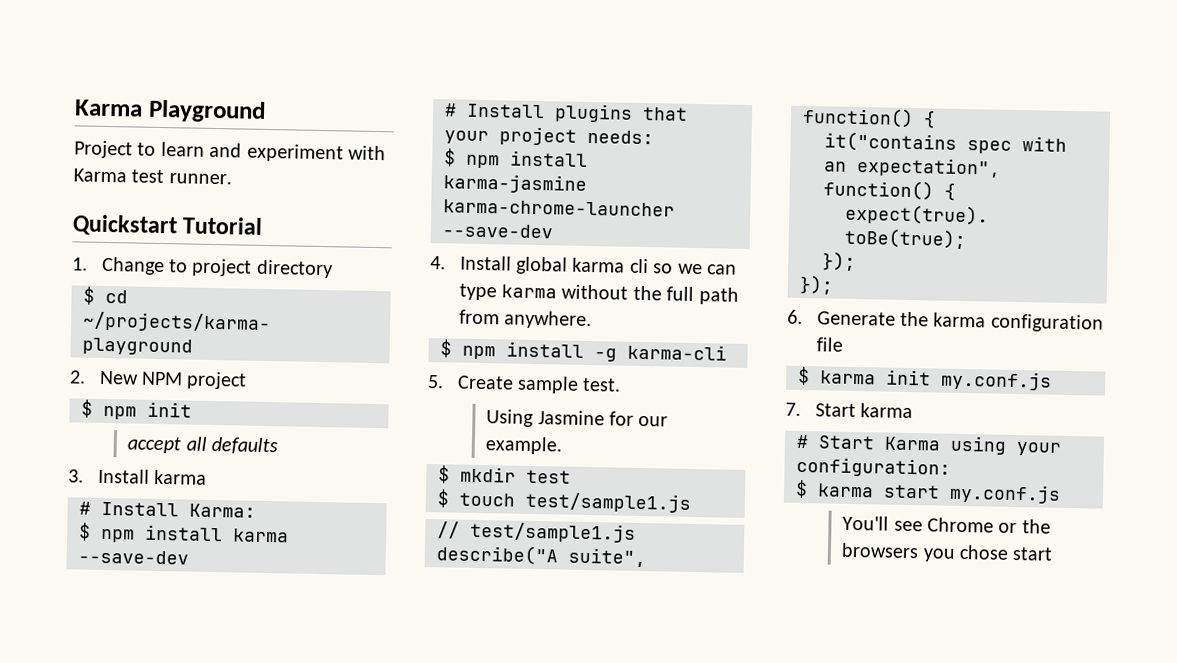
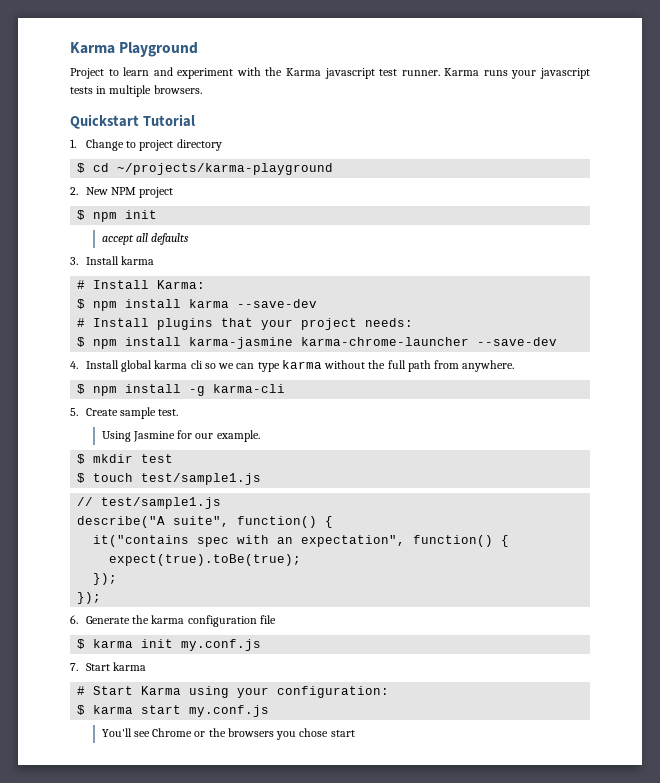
- Project to learn and experiment with Karma test runner.
+ Project to learn and experiment with the Karma javascript test runner. Karma runs your javascript tests in multiple browsers.

